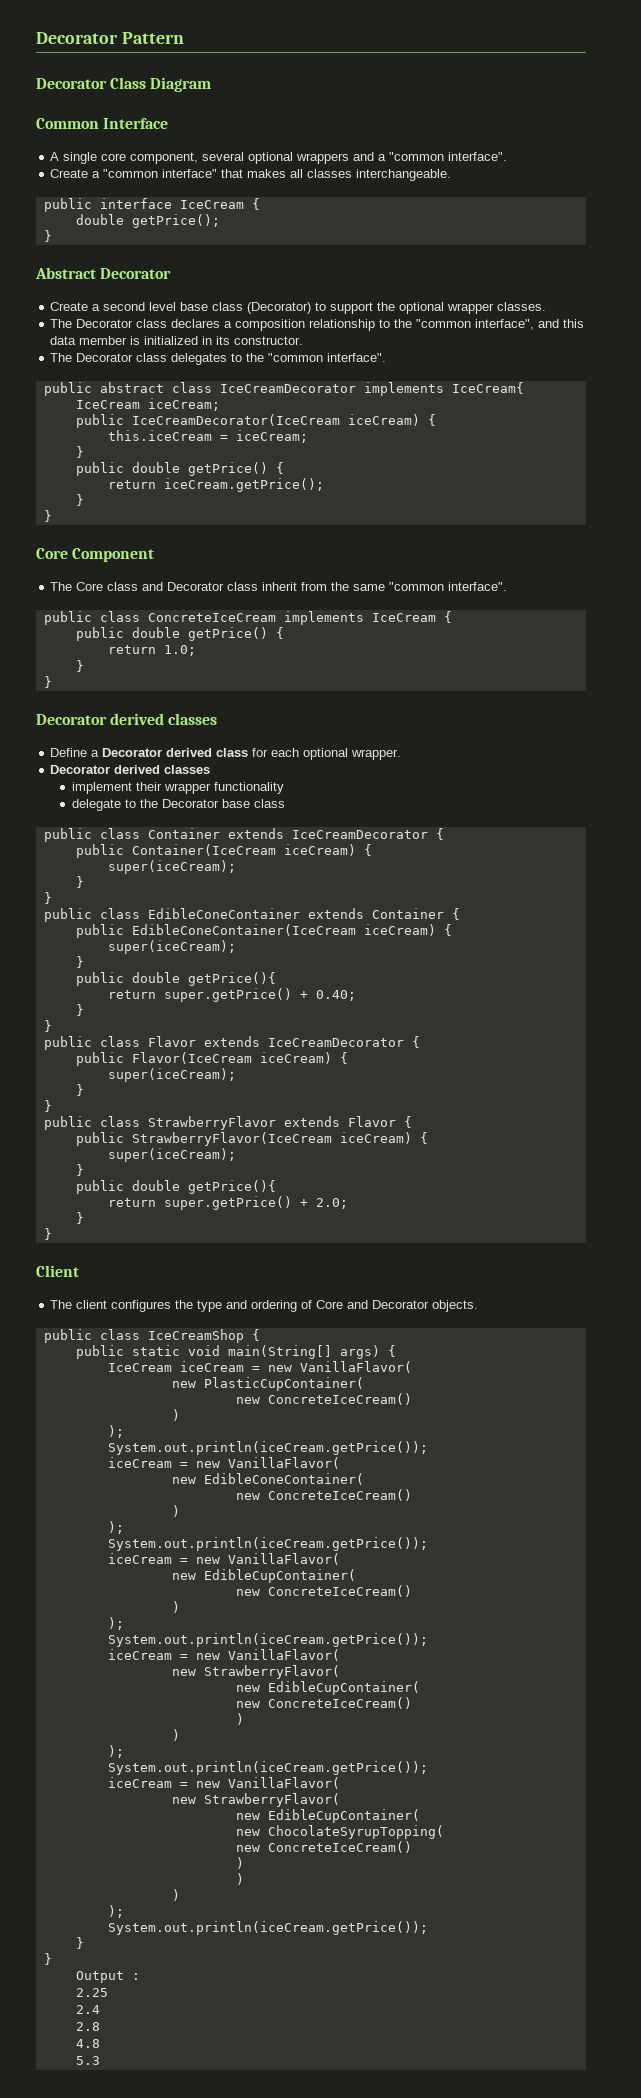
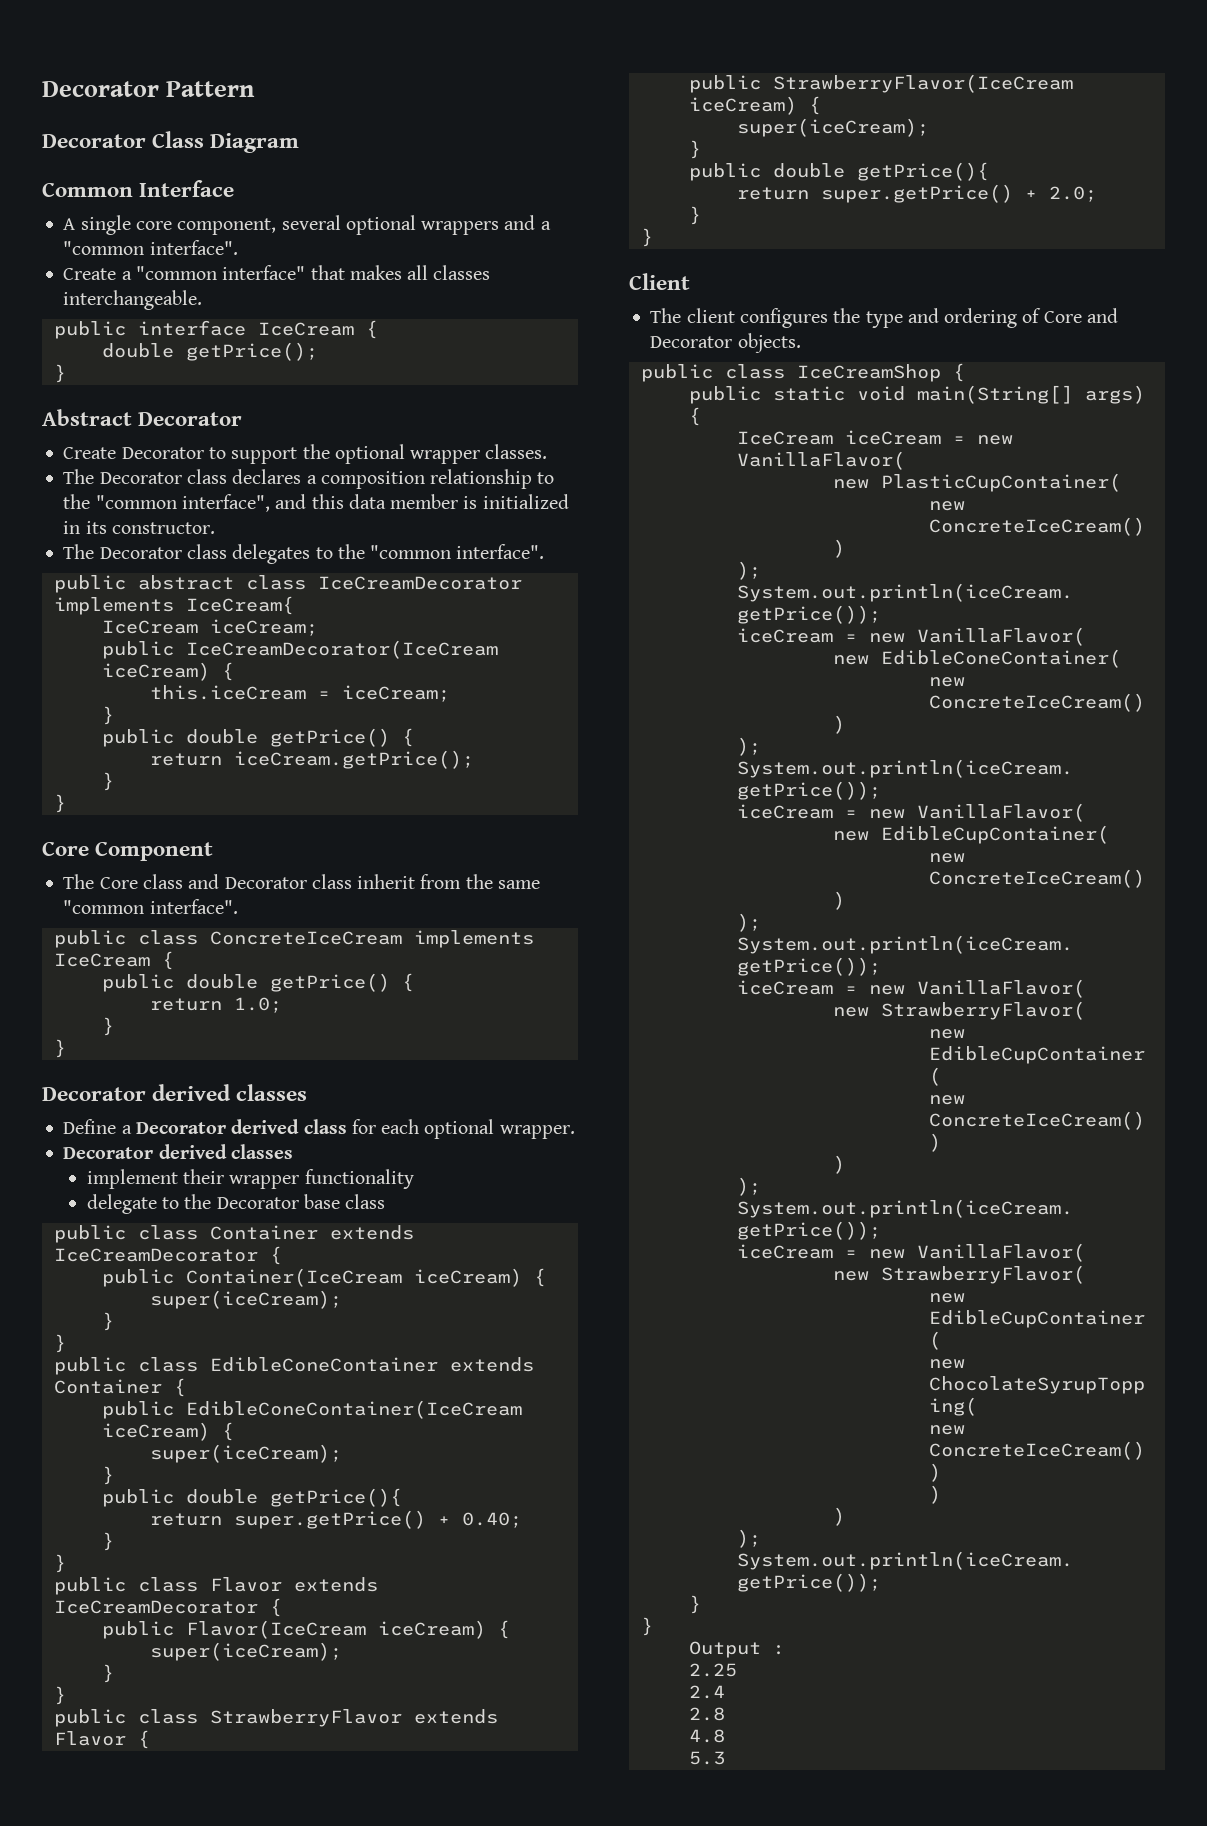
- Create a second level base class (Decorator) to support the optional wrapper classes.
+ Create Decorator to support the optional wrapper classes.

